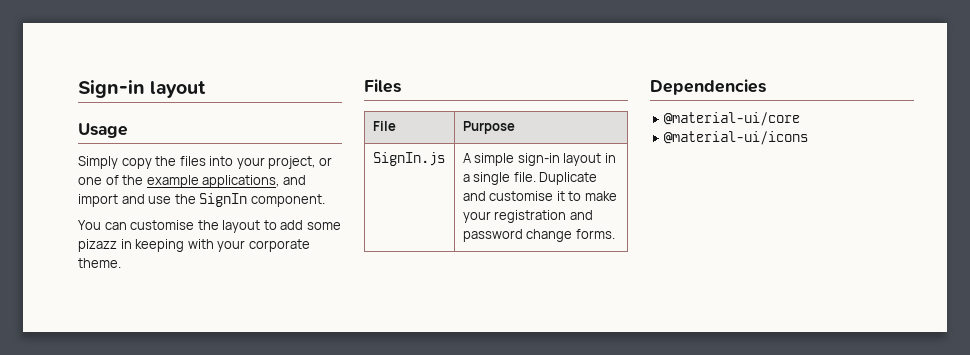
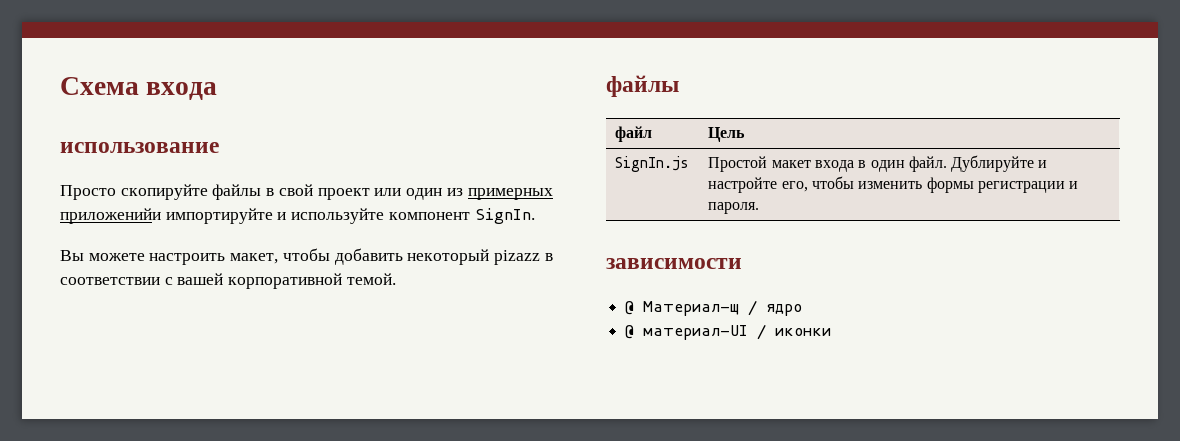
- Sign-in layout
- Usage
- Simply copy the files into your project, or one of the example applications, and import and use the SignIn component.
- You can customise the layout to add some pizazz in keeping with your corporate theme.
- Files
- File | Purpose
- SignIn.js | A simple sign-in layout in a single file. Duplicate and customise it to make your registration and password change forms.
- Dependencies
- @material-ui/core
- @material-ui/icons
+ Схема входа
+ использование
+ Просто скопируйте файлы в свой проект или один из примерных приложенийи импортируйте и используйте компонент SignIn.
+ Вы можете настроить макет, чтобы добавить некоторый pizazz в соответствии с вашей корпоративной темой.
+ файлы
+ файл | Цель
+ SignIn.js | Простой макет входа в один файл. Дублируйте и настройте его, чтобы изменить формы регистрации и пароля.
+ зависимости
+ @ Материал-щ / ядро
+ @ материал-UI / иконки

